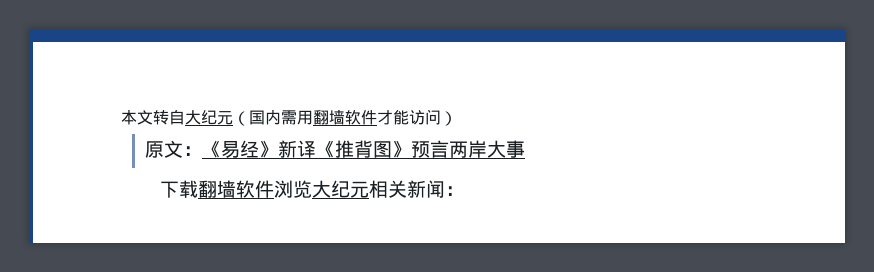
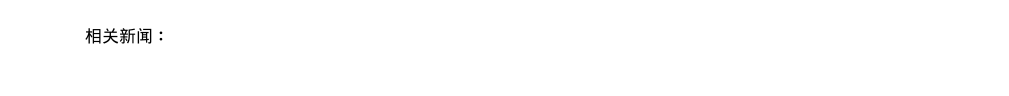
- 本文转自大纪元（国内需用翻墙软件才能访问）
- 原文：《易经》新译《推背图》预言两岸大事
- 下载翻墙软件浏览大纪元相关新闻：
+ 相关新闻：

